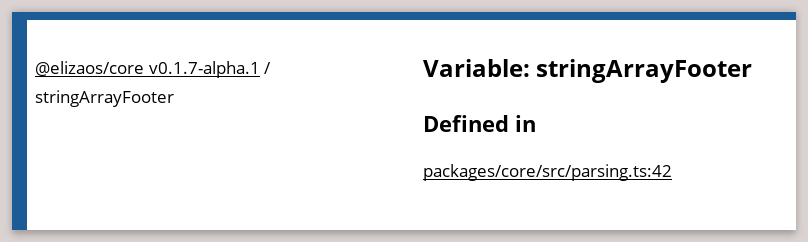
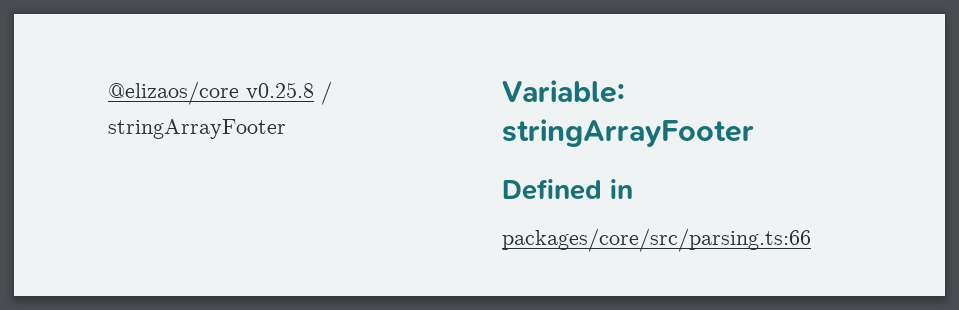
- @elizaos/core v0.1.7-alpha.1 / stringArrayFooter
+ @elizaos/core v0.25.8 / stringArrayFooter
- packages/core/src/parsing.ts:42
+ packages/core/src/parsing.ts:66

